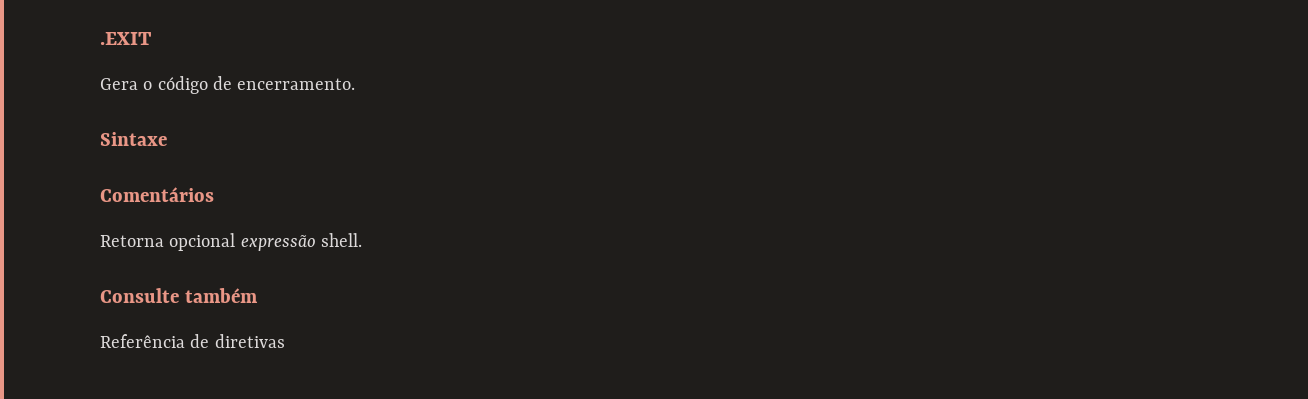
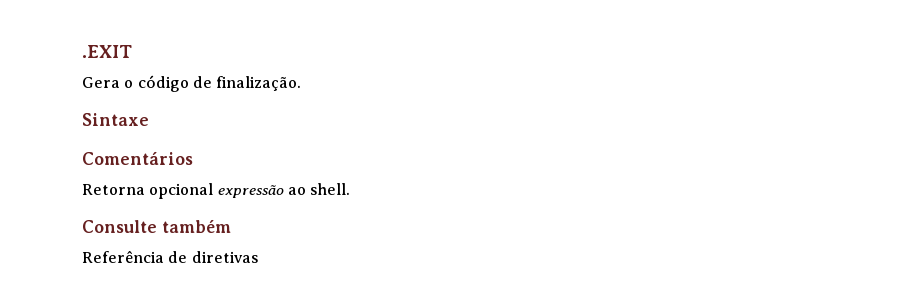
- Gera o código de encerramento.
+ Gera o código de finalização.
- Retorna opcional expressão shell.
+ Retorna opcional expressão ao shell.

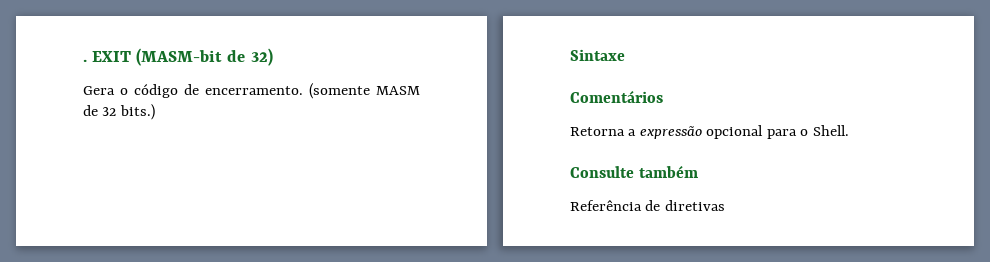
- .EXIT
+ . EXIT (MASM-bit de 32)
- Gera o código de finalização.
+ Gera o código de encerramento. (somente MASM de 32 bits.)
  Sintaxe
  Comentários
- Retorna opcional expressão ao shell.
+ Retorna a expressão opcional para o Shell.

